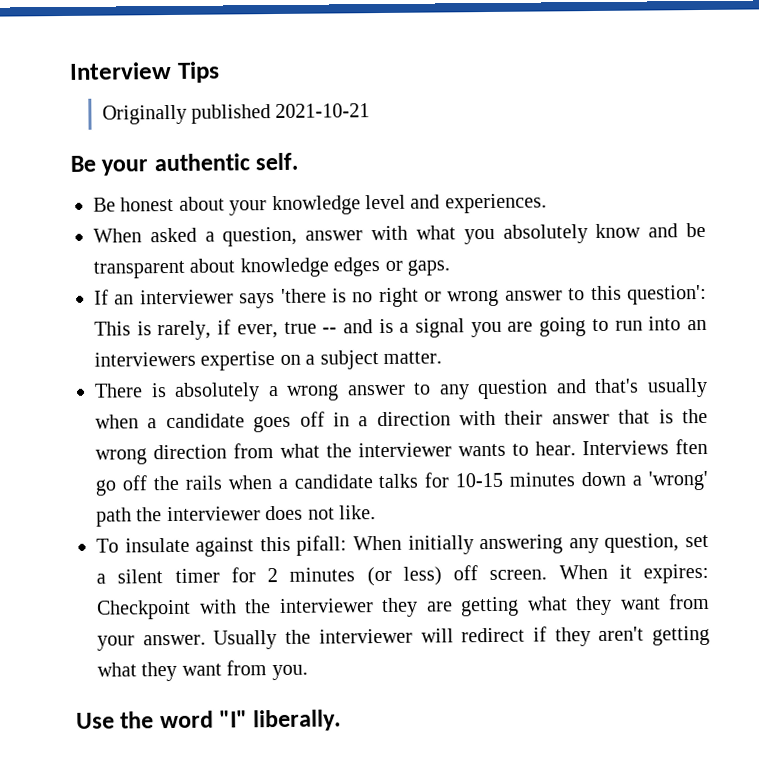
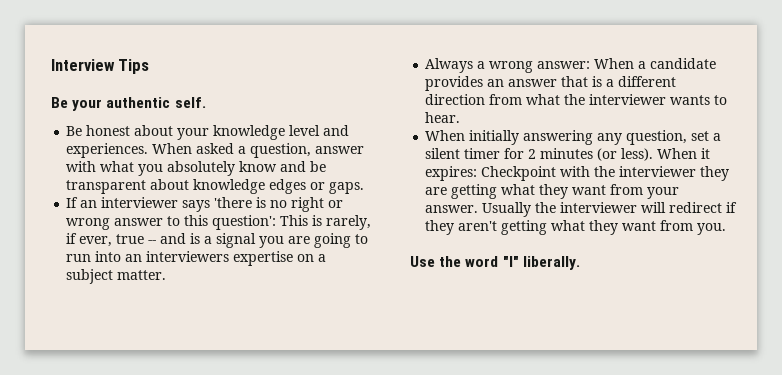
- Originally published 2021-10-21
- Be honest about your knowledge level and experiences.
- When asked a question, answer with what you absolutely know and be transparent about knowledge edges or gaps.
+ Be honest about your knowledge level and experiences. When asked a question, answer with what you absolutely know and be transparent about knowledge edges or gaps.
- There is absolutely a wrong answer to any question and that's usually when a candidate goes off in a direction with their answer that is the wrong direction from what the interviewer wants to hear. Interviews ften go off the rails when a candidate talks for 10-15 minutes down a 'wrong' path the interviewer does not like.
- To insulate against this pifall: When initially answering any question, set a silent timer for 2 minutes (or less) off screen.
+ Always a wrong answer: When a candidate provides an answer that is a different direction from what the interviewer wants to hear.
+ When initially answering any question, set a silent timer for 2 minutes (or less).

